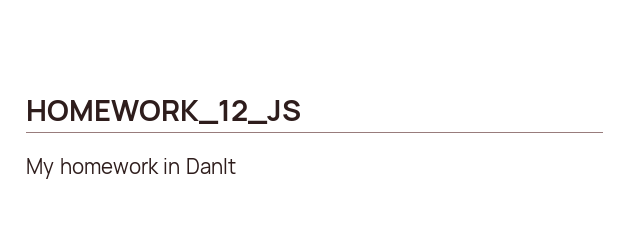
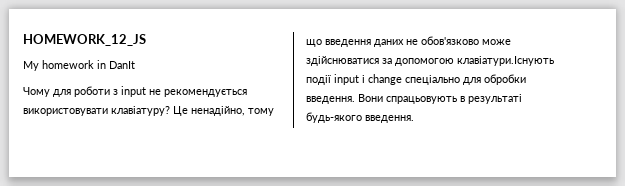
+ Чому для роботи з input не рекомендується використовувати клавіатуру? Це ненадійно, тому що введення даних не обов'язково може здійснюватися за допомогою клавіатури.Існують події input і change спеціально для обробки введення. Вони спрацьовують в результаті будь-якого введення.

